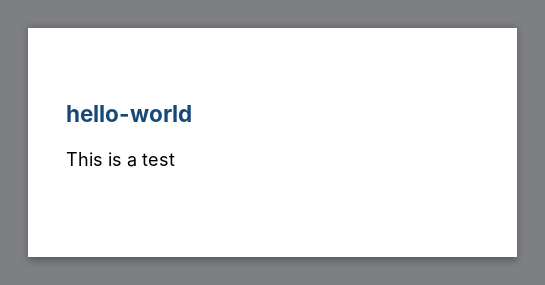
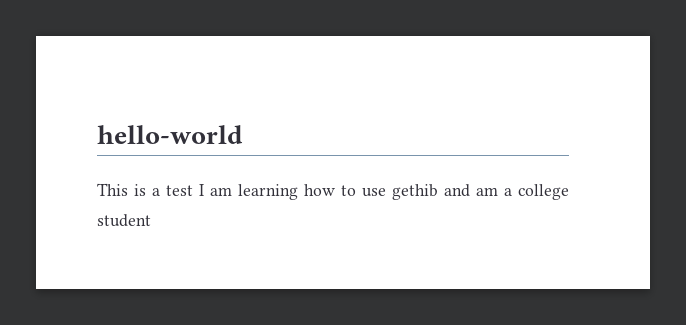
- This is a test
+ This is a test I am learning how to use gethib and am a college student

